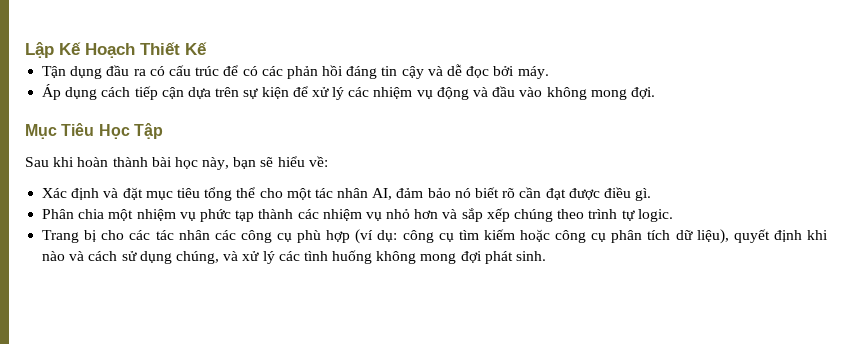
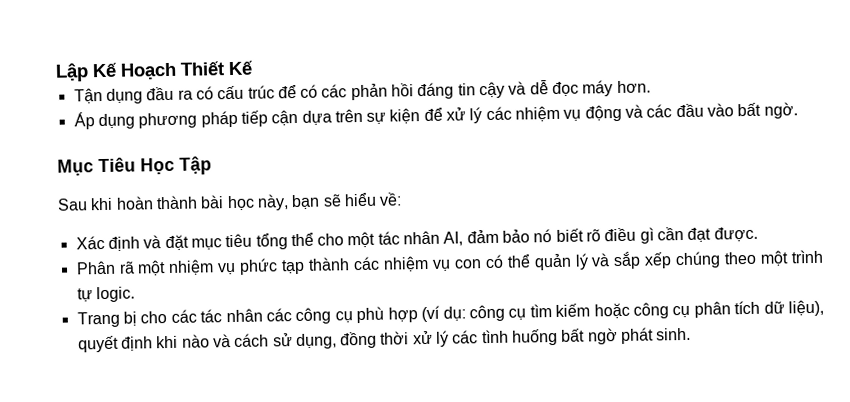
- Tận dụng đầu ra có cấu trúc để có các phản hồi đáng tin cậy và dễ đọc bởi máy.
+ Tận dụng đầu ra có cấu trúc để có các phản hồi đáng tin cậy và dễ đọc máy hơn.
- Áp dụng cách tiếp cận dựa trên sự kiện để xử lý các nhiệm vụ động và đầu vào không mong đợi.
+ Áp dụng phương pháp tiếp cận dựa trên sự kiện để xử lý các nhiệm vụ động và các đầu vào bất ngờ.
- Xác định và đặt mục tiêu tổng thể cho một tác nhân AI, đảm bảo nó biết rõ cần đạt được điều gì.
+ Xác định và đặt mục tiêu tổng thể cho một tác nhân AI, đảm bảo nó biết rõ điều gì cần đạt được.
- Phân chia một nhiệm vụ phức tạp thành các nhiệm vụ nhỏ hơn và sắp xếp chúng theo trình tự logic.
+ Phân rã một nhiệm vụ phức tạp thành các nhiệm vụ con có thể quản lý và sắp xếp chúng theo một trình tự logic.
- Trang bị cho các tác nhân các công cụ phù hợp (ví dụ: công cụ tìm kiếm hoặc công cụ phân tích dữ liệu), quyết định khi nào và cách sử dụng chúng, và xử lý các tình huống không mong đợi phát sinh.
+ Trang bị cho các tác nhân các công cụ phù hợp (ví dụ: công cụ tìm kiếm hoặc công cụ phân tích dữ liệu), quyết định khi nào và cách sử dụng, đồng thời xử lý các tình huống bất ngờ phát sinh.

